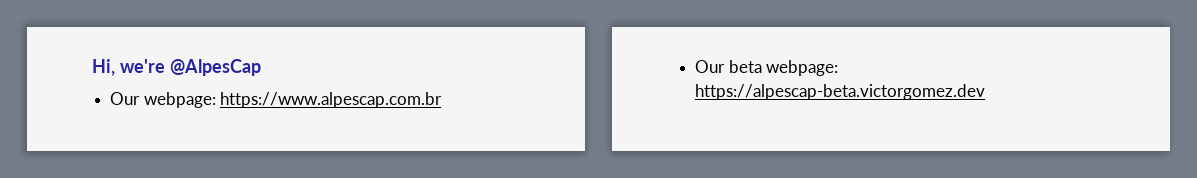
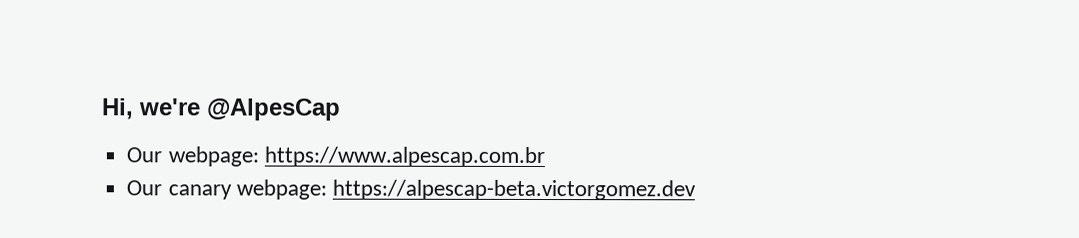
- Our beta webpage: https://alpescap-beta.victorgomez.dev
+ Our canary webpage: https://alpescap-beta.victorgomez.dev

